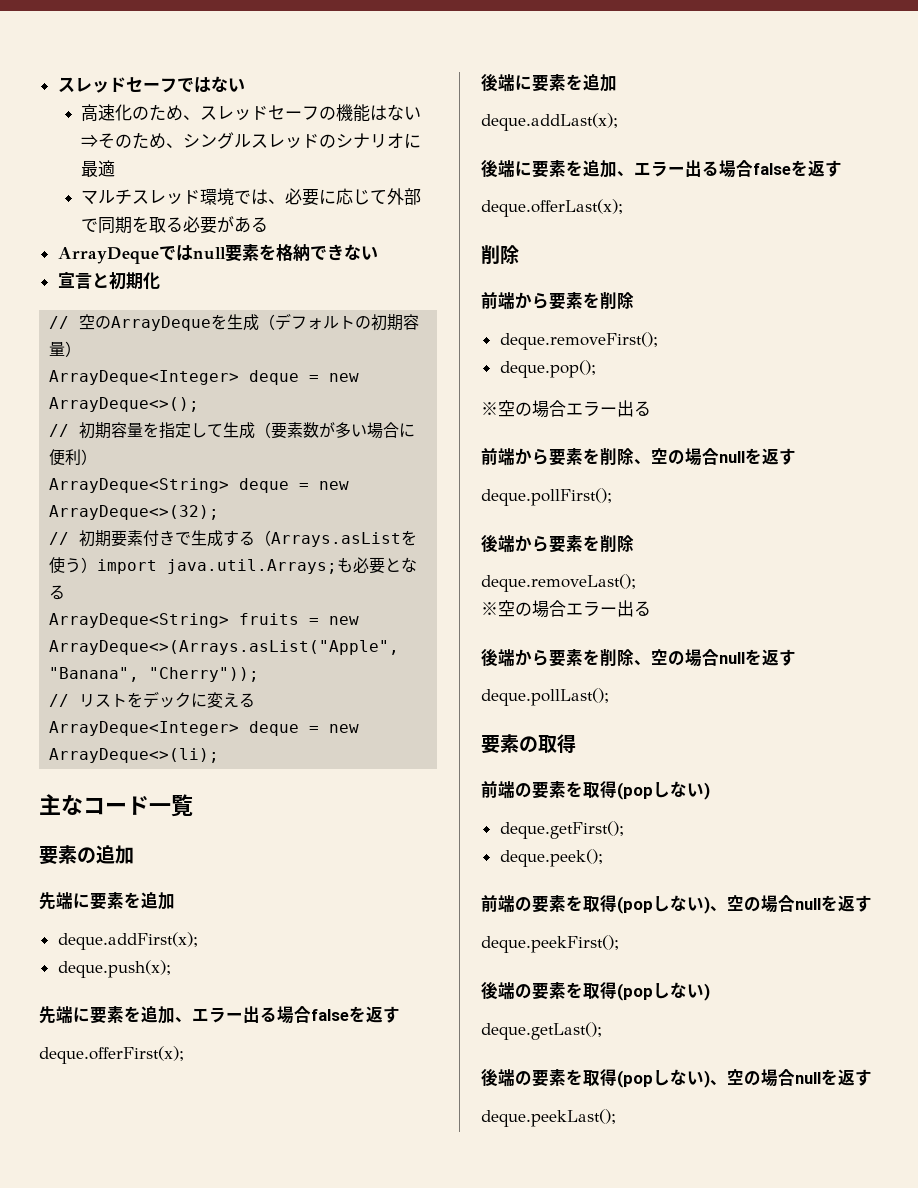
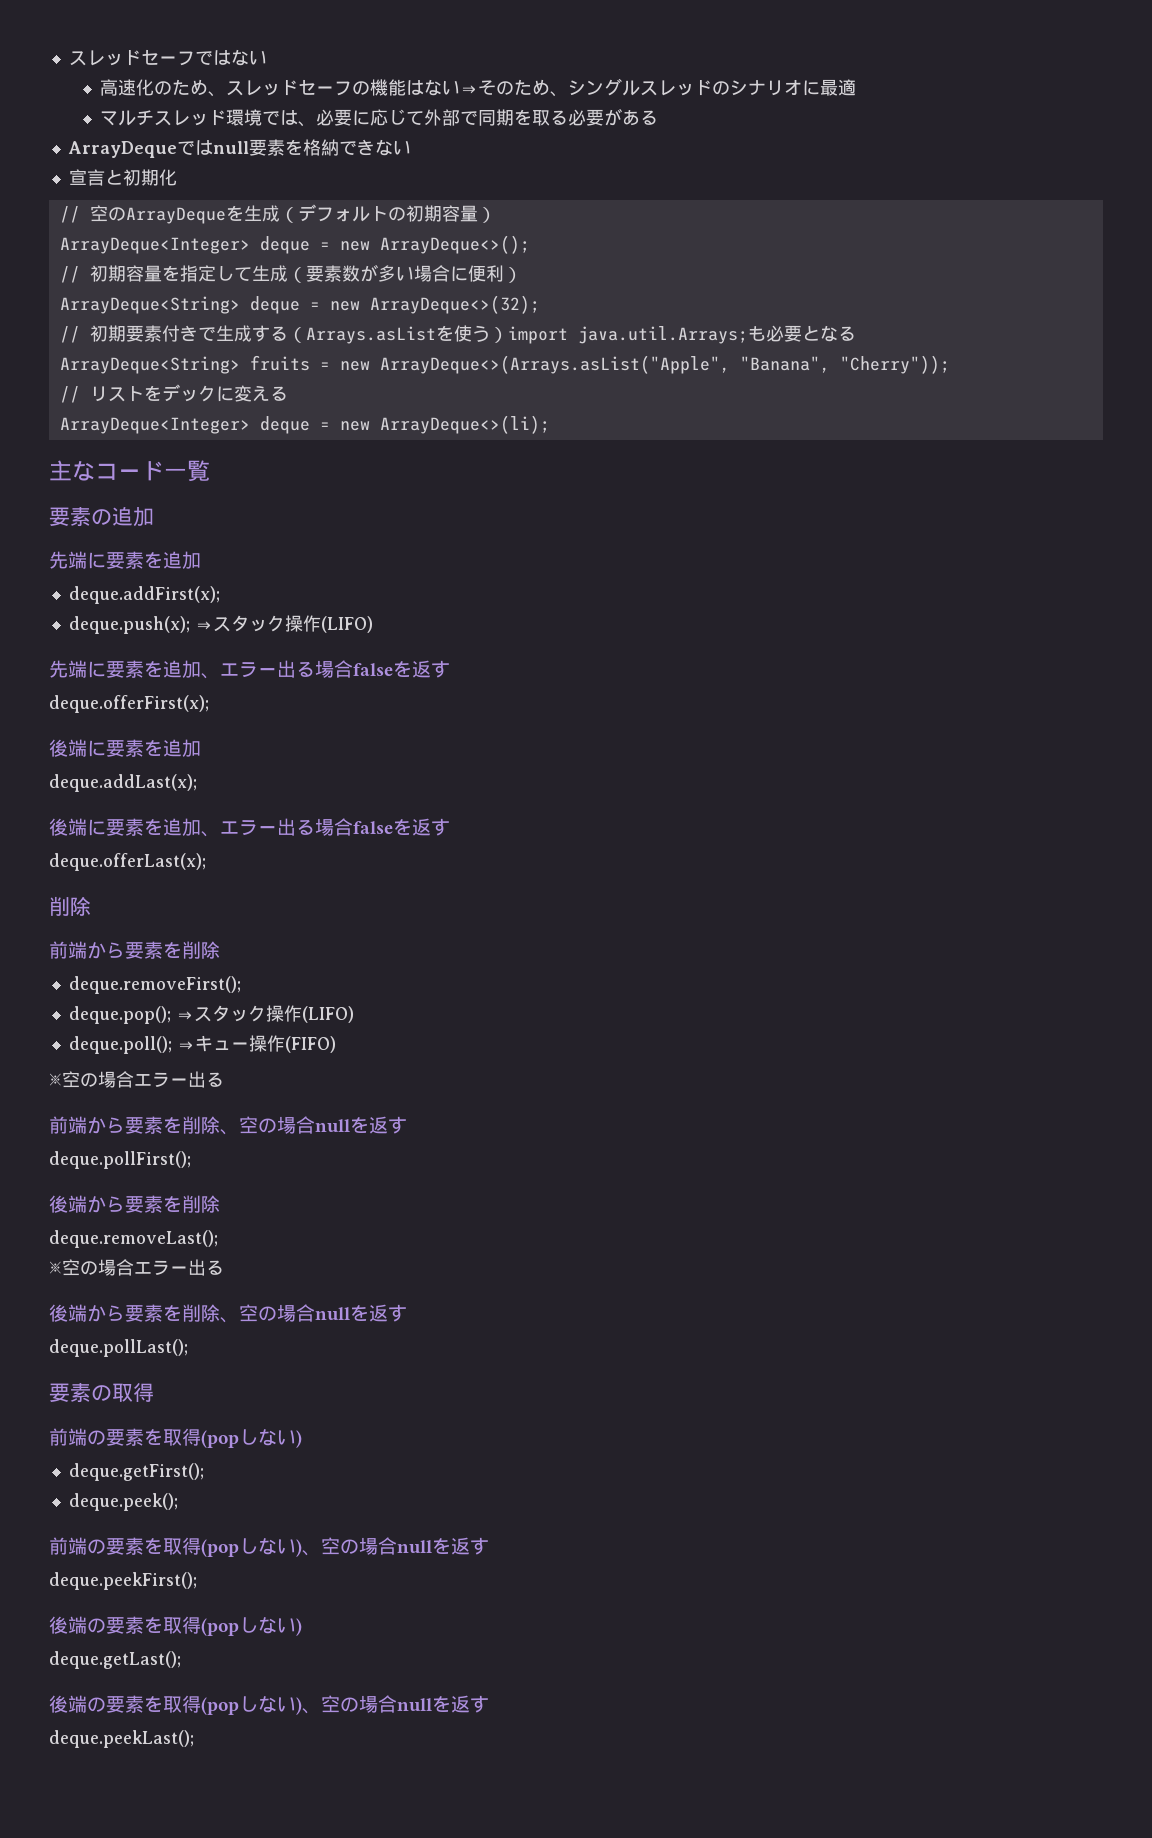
- deque.push(x);
+ deque.push(x); ⇒スタック操作(LIFO)
- deque.pop();
+ deque.pop(); ⇒スタック操作(LIFO)
+ deque.poll(); ⇒キュー操作(FIFO)

